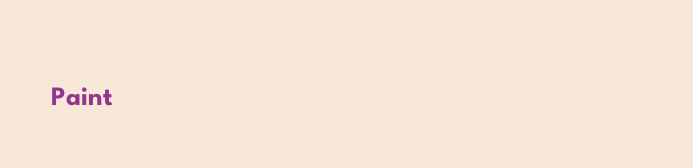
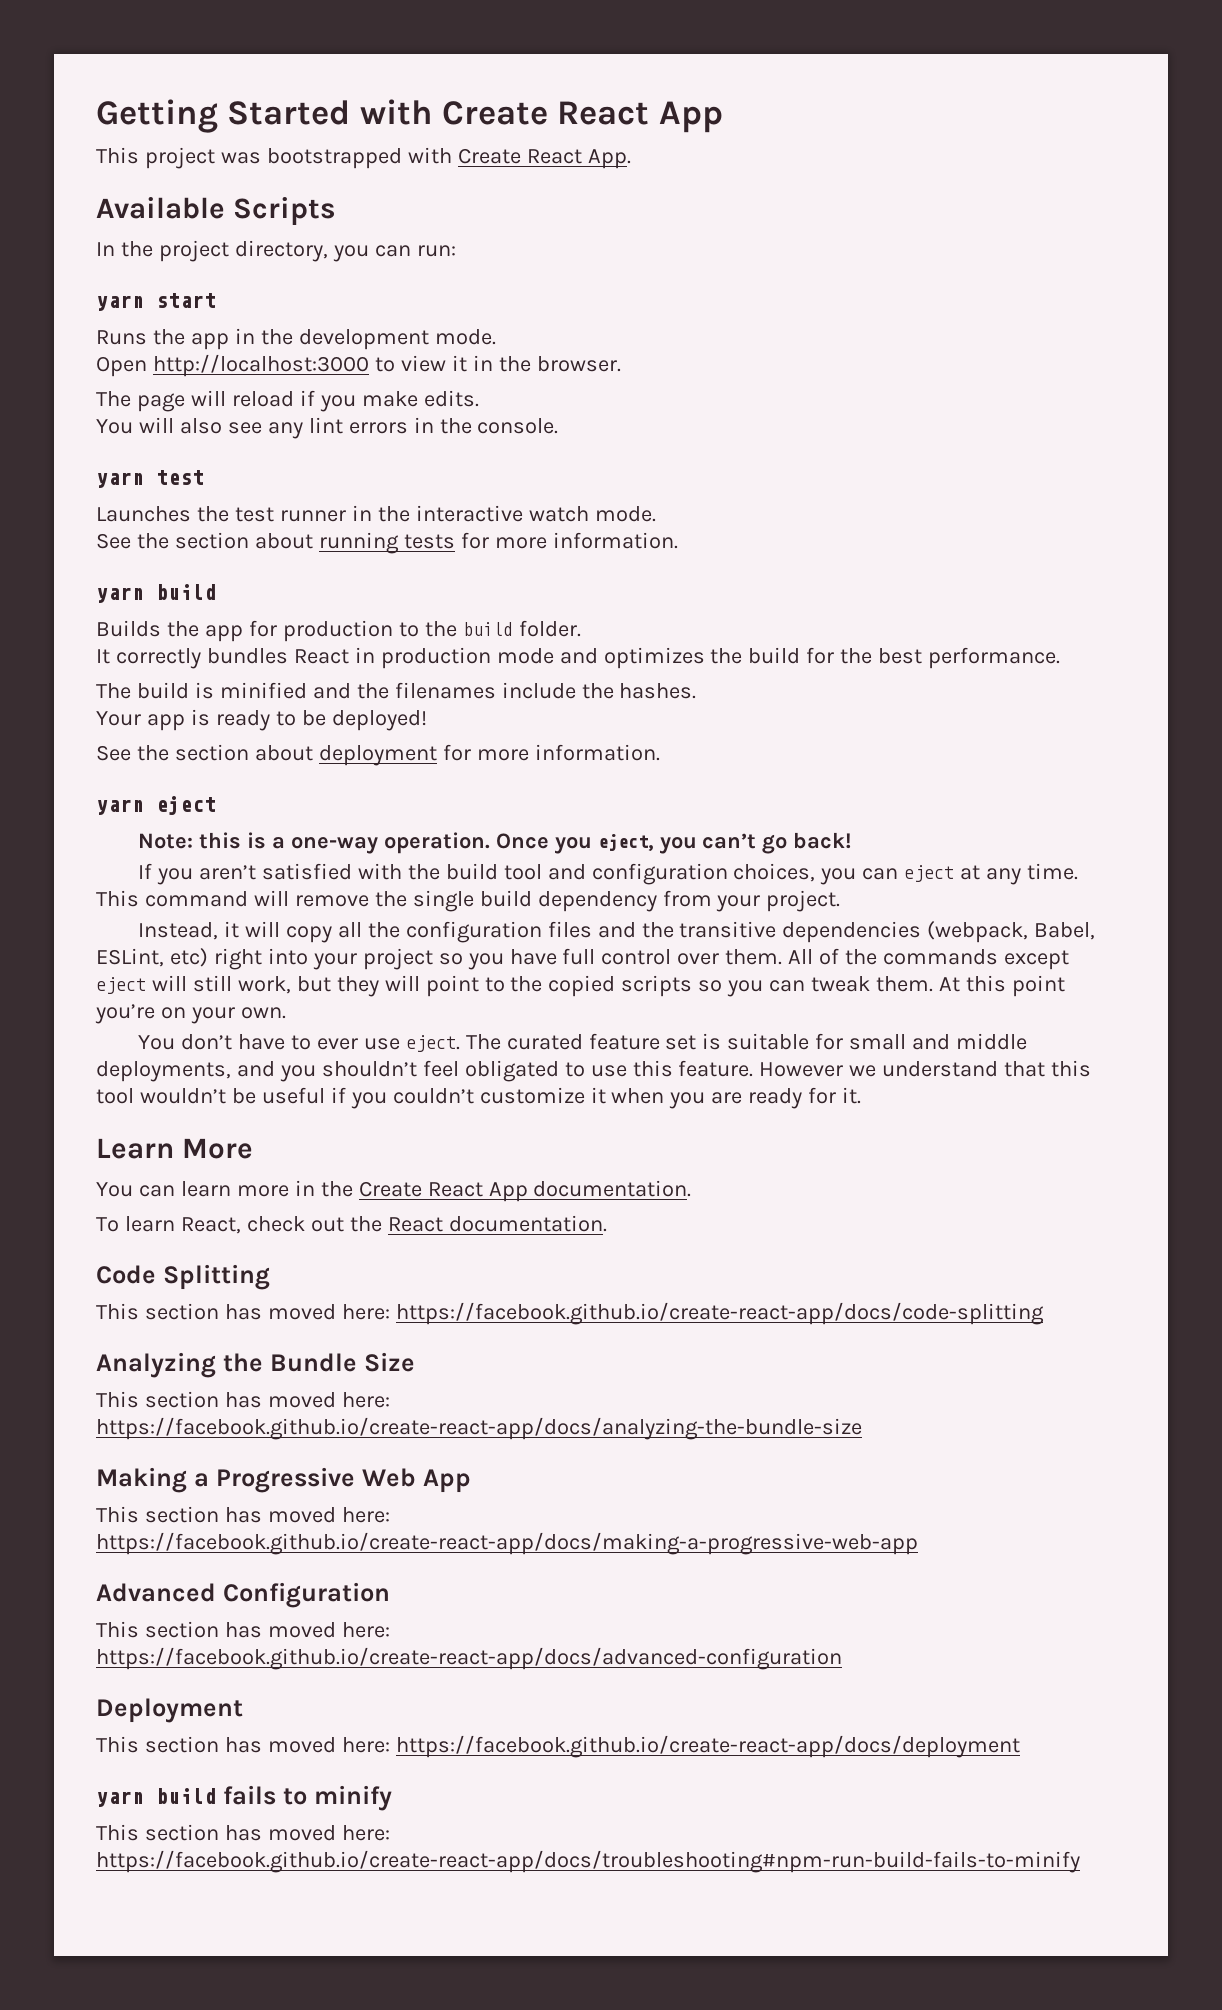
- Paint
+ Getting Started with Create React App
+ This project was bootstrapped with Create React App.
+ Available Scripts
+ In the project directory, you can run:
+ yarn start
+ Runs the app in the development mode.
+ Open http://localhost:3000 to view it in the browser.
+ The page will reload if you make edits.
+ You will also see any lint errors in the console.
+ yarn test
+ Launches the test runner in the interactive watch mode.
+ See the section about running tests for more information.
+ yarn build
+ Builds the app for production to the build folder.
+ It correctly bundles React in production mode and optimizes the build for the best performance.
+ The build is minified and the filenames include the hashes.
+ Your app is ready to be deployed!
+ See the section about deployment for more information.
+ yarn eject
+ Note: this is a one-way operation. Once you eject, you can’t go back!
+ If you aren’t satisfied with the build tool and configuration choices, you can eject at any time. This command will remove the single build dependency from your project.
+ Instead, it will copy all the configuration files and the transitive dependencies (webpack, Babel, ESLint, etc) right into your project so you have full control over them. All of the commands except eject will still work, but they will point to the copied scripts so you can tweak them. At this point you’re on your own.
+ You don’t have to ever use eject. The curated feature set is suitable for small and middle deployments, and you shouldn’t feel obligated to use this feature. However we understand that this tool wouldn’t be useful if you couldn’t customize it when you are ready for it.
+ Learn More
+ You can learn more in the Create React App documentation.
+ To learn React, check out the React documentation.
+ Code Splitting
+ This section has moved here: https://facebook.github.io/create-react-app/docs/code-splitting
+ Analyzing the Bundle Size
+ This section has moved here: https://facebook.github.io/create-react-app/docs/analyzing-the-bundle-size
+ Making a Progressive Web App
+ This section has moved here: https://facebook.github.io/create-react-app/docs/making-a-progressive-web-app
+ Advanced Configuration
+ This section has moved here: https://facebook.github.io/create-react-app/docs/advanced-configuration
+ Deployment
+ This section has moved here: https://facebook.github.io/create-react-app/docs/deployment
+ yarn build fails to minify
+ This section has moved here: https://facebook.github.io/create-react-app/docs/troubleshooting#npm-run-build-fails-to-minify

